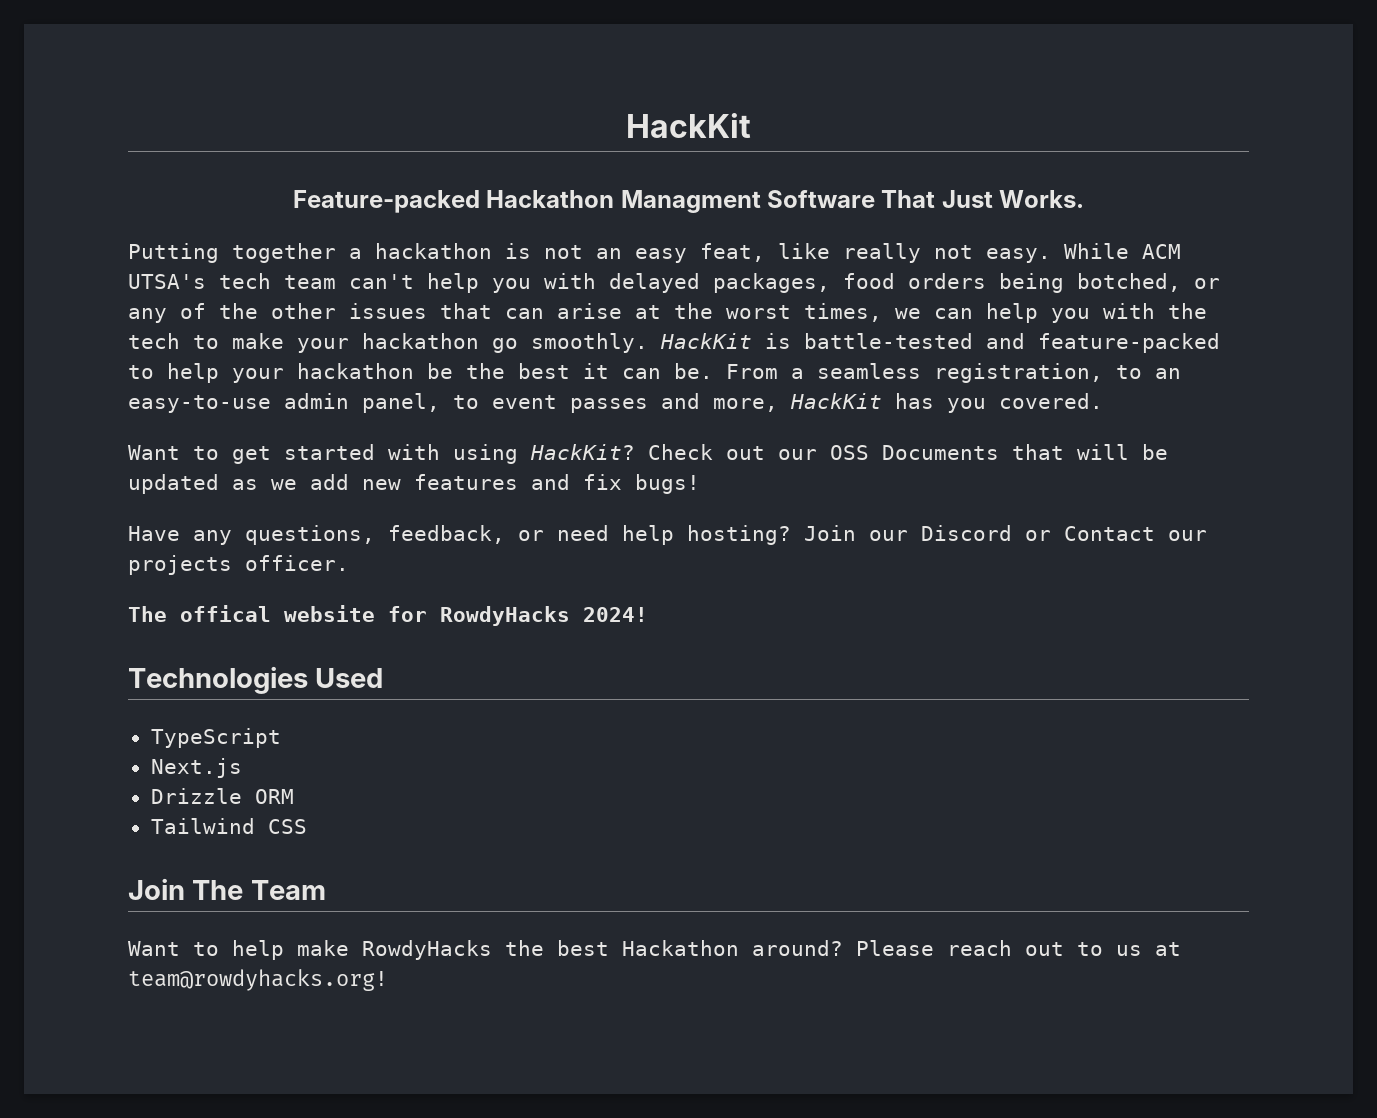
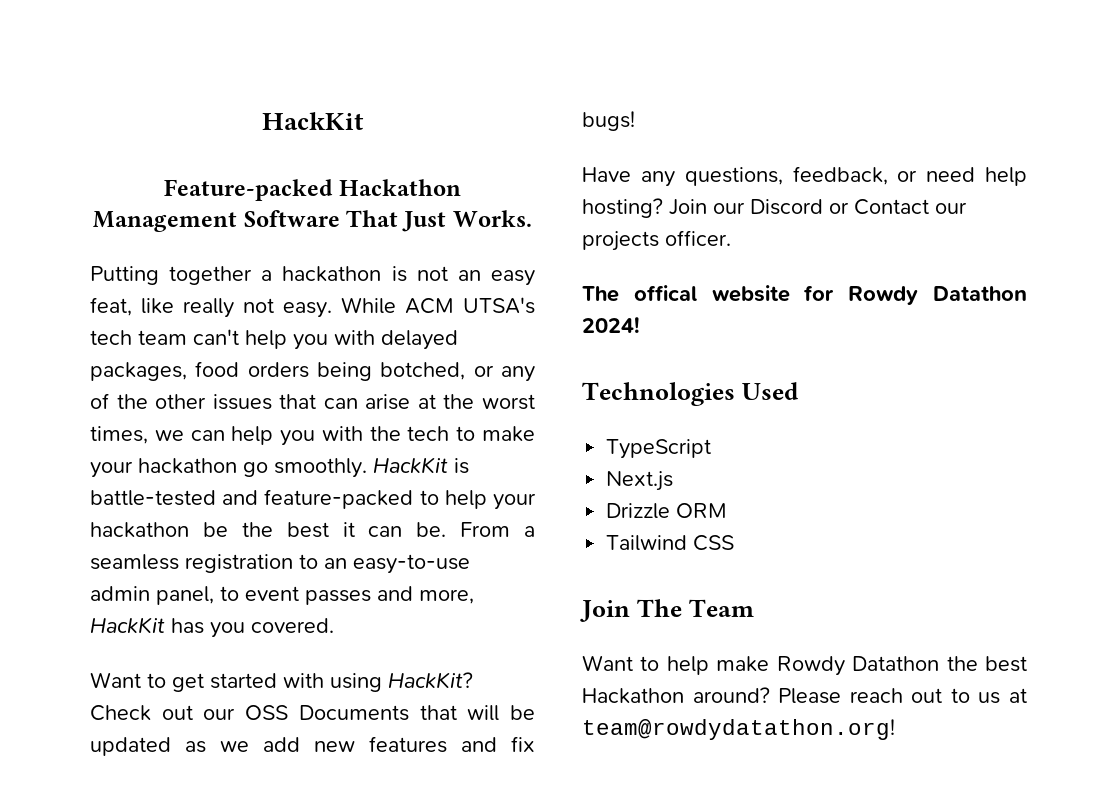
- Feature-packed Hackathon Managment Software That Just Works.
+ Feature-packed Hackathon Management Software That Just Works.
- From a seamless registration, to an easy-to-use admin panel, to event passes and more, HackKit has you covered.
+ From a seamless registration to an easy-to-use admin panel, to event passes and more, HackKit has you covered.
- The offical website for RowdyHacks 2024!
+ The offical website for Rowdy Datathon 2024!
- Want to help make RowdyHacks the best Hackathon around?
+ Want to help make Rowdy Datathon the best Hackathon around?
- Please reach out to us at team@rowdyhacks.org!
+ Please reach out to us at team@rowdydatathon.org!

